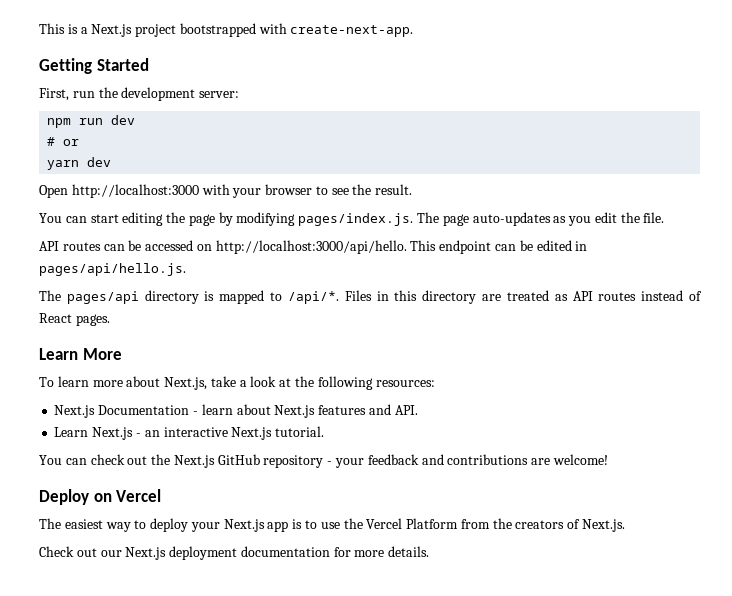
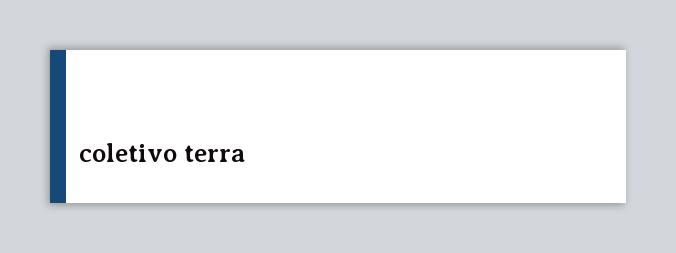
- This is a Next.js project bootstrapped with create-next-app.
- Getting Started
- First, run the development server:
- npm run dev
- # or
- yarn dev
- Open http://localhost:3000 with your browser to see the result.
- You can start editing the page by modifying pages/index.js. The page auto-updates as you edit the file.
- API routes can be accessed on http://localhost:3000/api/hello. This endpoint can be edited in pages/api/hello.js.
- The pages/api directory is mapped to /api/*. Files in this directory are treated as API routes instead of React pages.
- Learn More
- To learn more about Next.js, take a look at the following resources:
- Next.js Documentation - learn about Next.js features and API.
- Learn Next.js - an interactive Next.js tutorial.
- You can check out the Next.js GitHub repository - your feedback and contributions are welcome!
- Deploy on Vercel
- The easiest way to deploy your Next.js app is to use the Vercel Platform from the creators of Next.js.
- Check out our Next.js deployment documentation for more details.
+ coletivo terra

